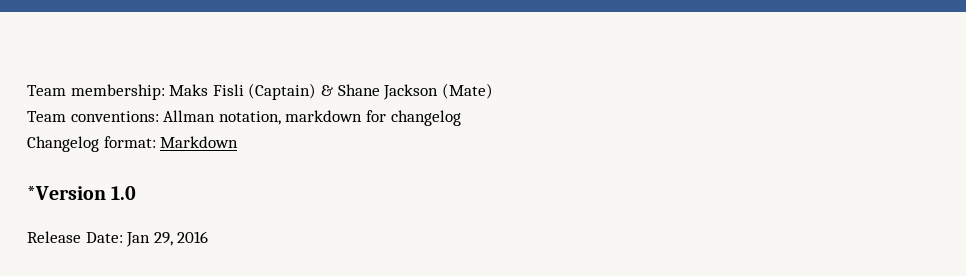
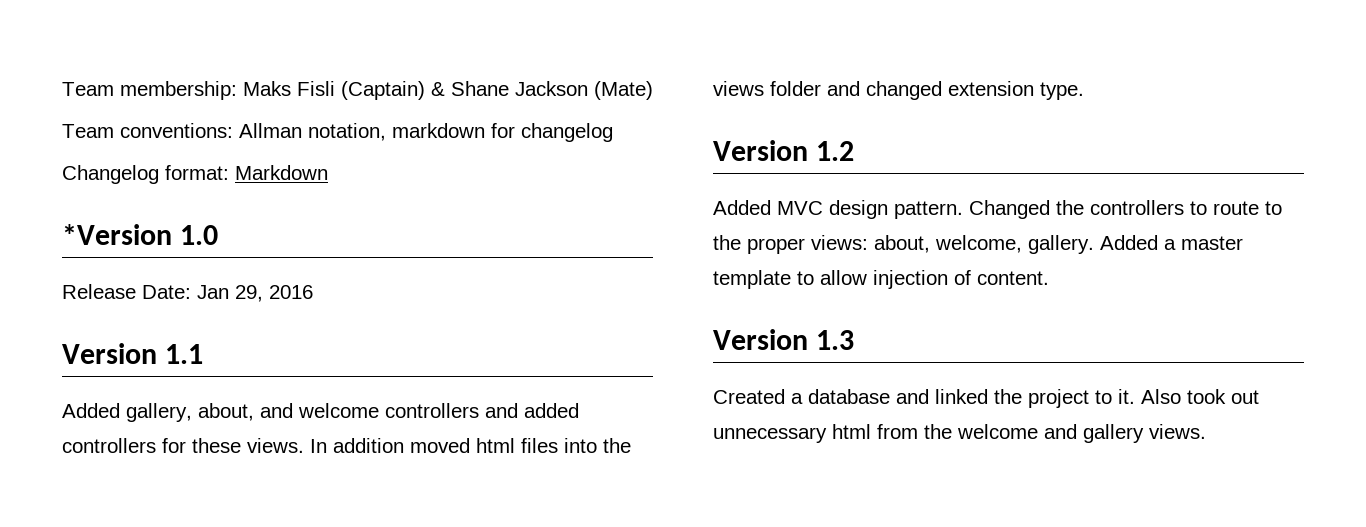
+ Version 1.1
+ Added gallery, about, and welcome controllers and added controllers for these views. In addition moved html files into the views folder and changed extension type.
+ Version 1.2
+ Added MVC design pattern. Changed the controllers to route to the proper views: about, welcome, gallery. Added a master template to allow injection of content.
+ Version 1.3
+ Created a database and linked the project to it. Also took out unnecessary html from the welcome and gallery views.

